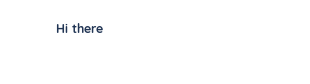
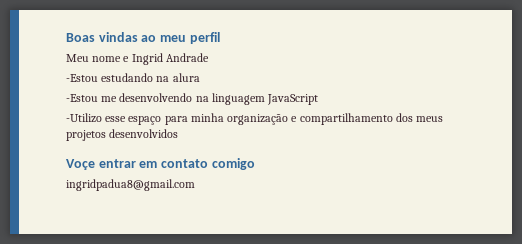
- Hi there
+ Boas vindas ao meu perfil
+ Meu nome e Ingrid Andrade
+ -Estou estudando na alura
+ -Estou me desenvolvendo na linguagem JavaScript
+ -Utilizo esse espaço para minha organização e compartilhamento dos meus projetos desenvolvidos
+ Voçe entrar em contato comigo
+ ingridpadua8@gmail.com

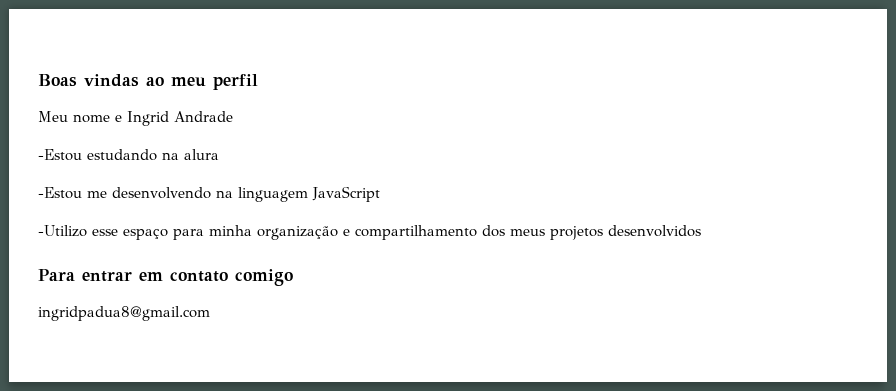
- Voçe entrar em contato comigo
+ Para entrar em contato comigo

